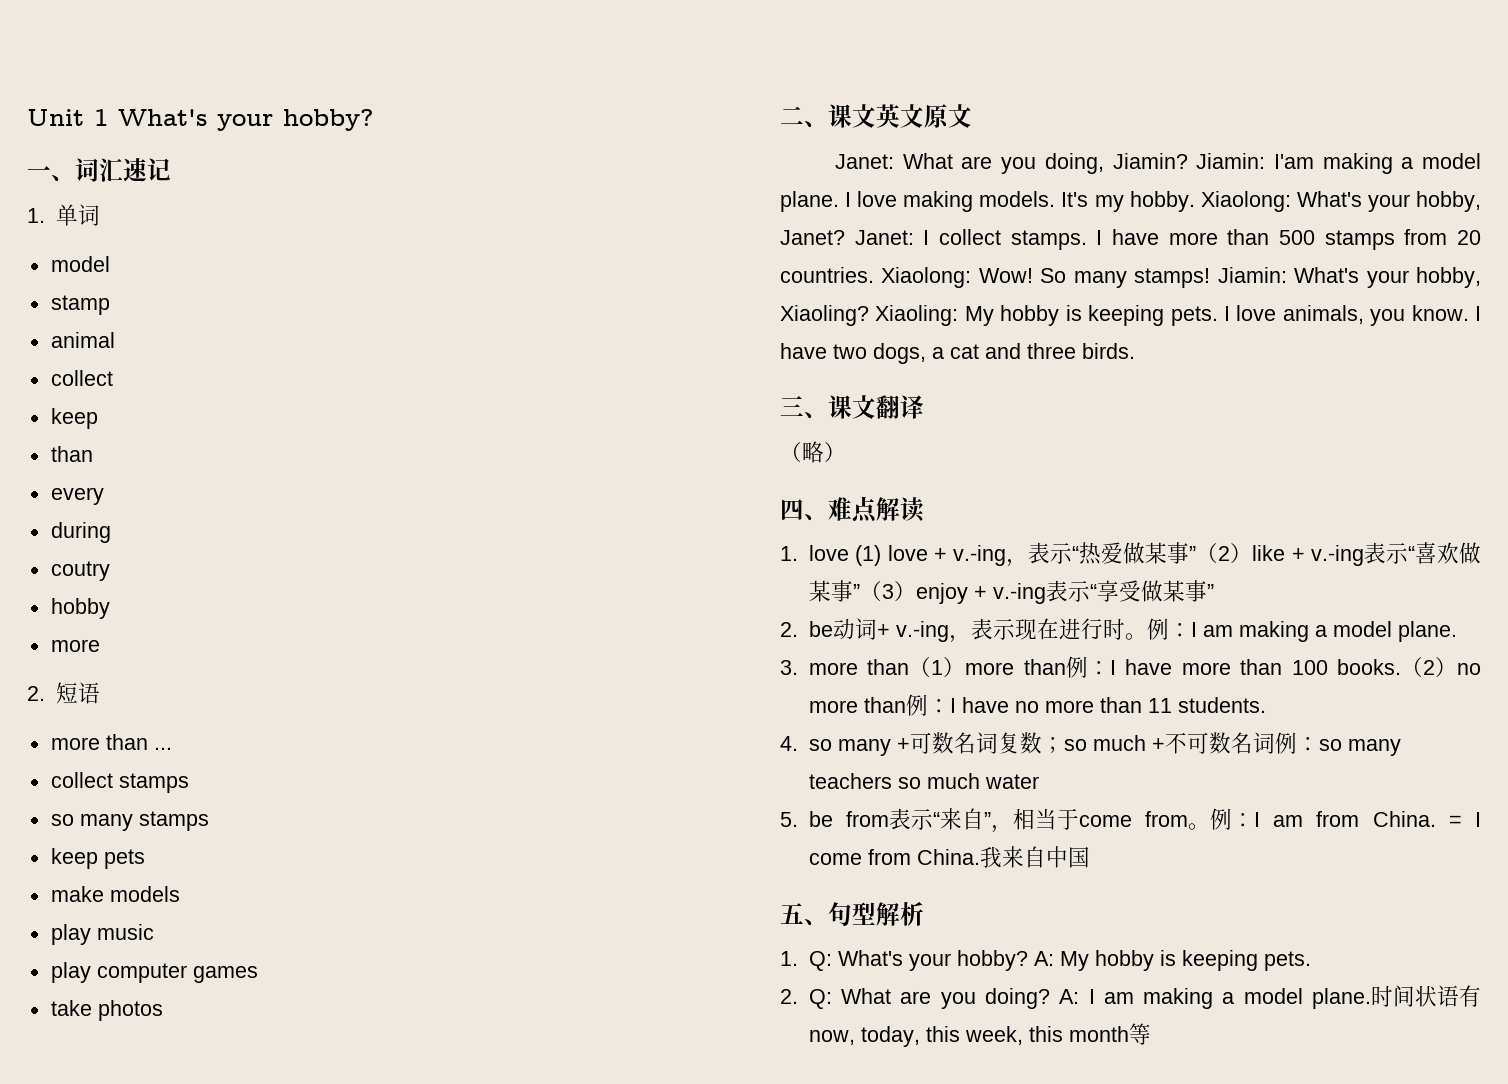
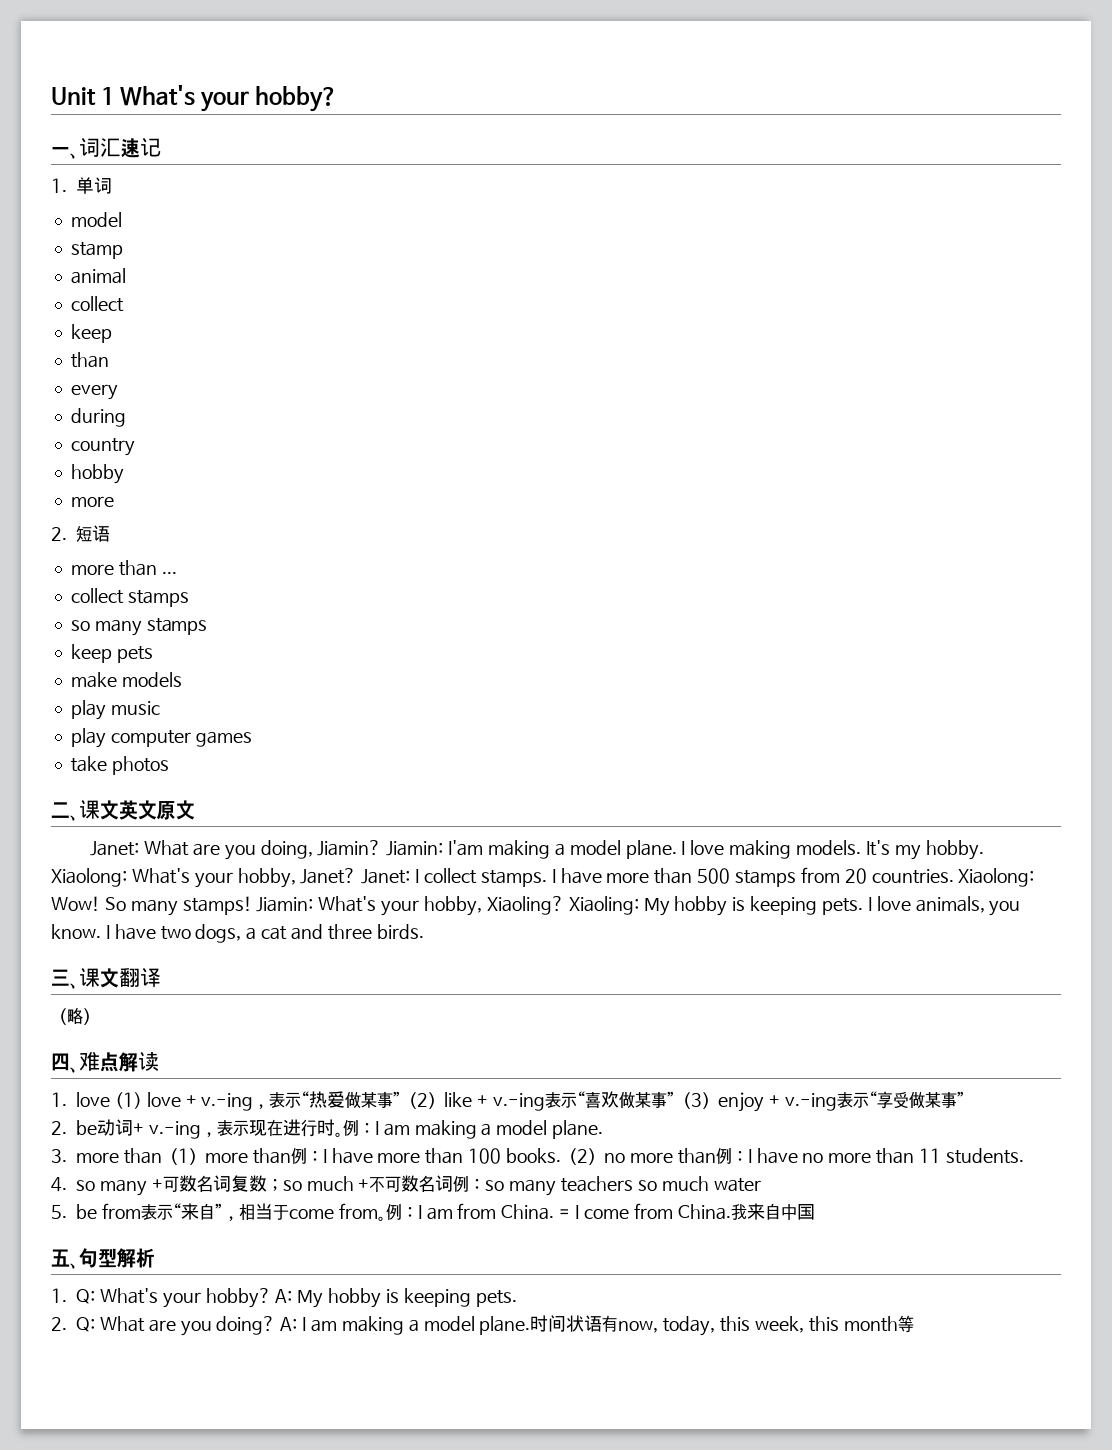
- coutry
+ country

